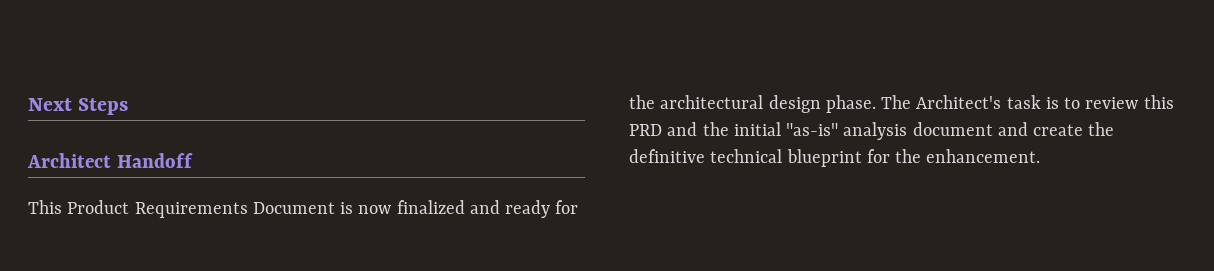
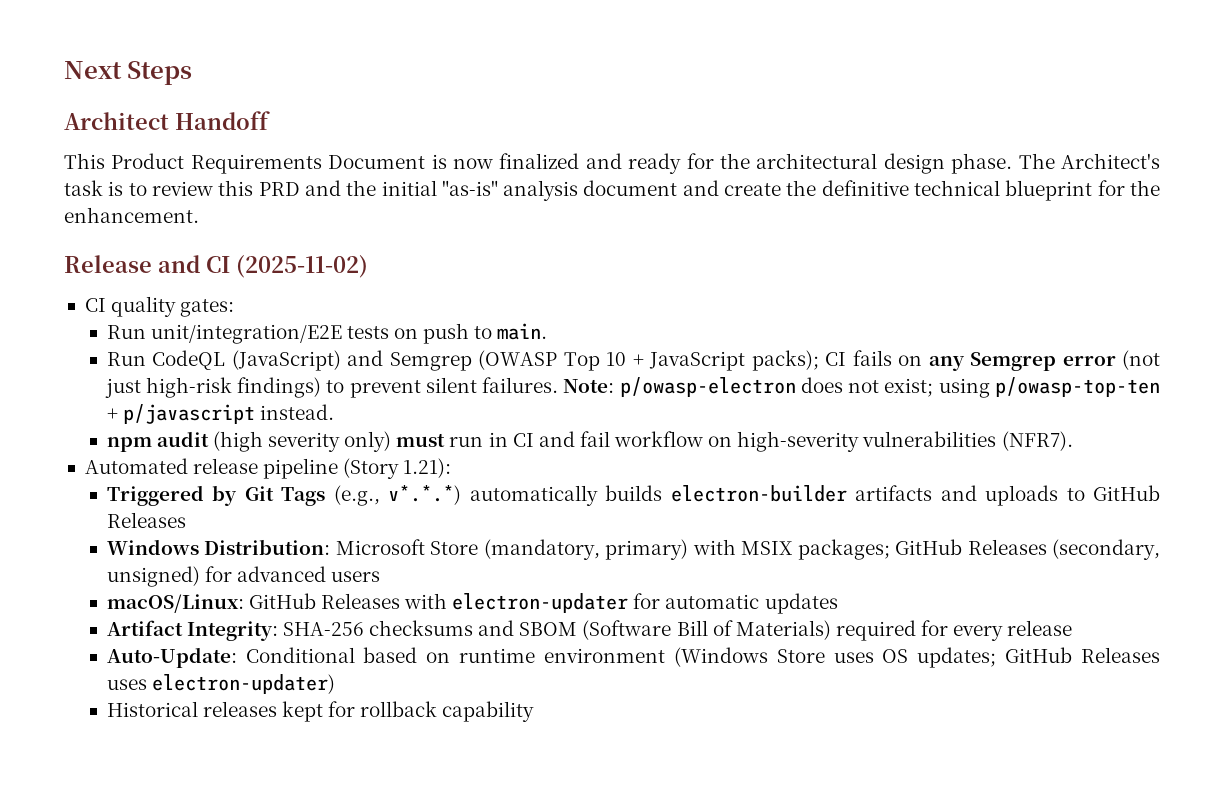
+ Release and CI (2025-11-02)
+ CI quality gates:
+ Run unit/integration/E2E tests on push to main.
+ Run CodeQL (JavaScript) and Semgrep (OWASP Top 10 + JavaScript packs); CI fails on any Semgrep error (not just high-risk findings) to prevent silent failures. Note: p/owasp-electron does not exist; using p/owasp-top-ten + p/javascript instead.
+ npm audit (high severity only) must run in CI and fail workflow on high-severity vulnerabilities (NFR7).
+ Automated release pipeline (Story 1.21):
+ Triggered by Git Tags (e.g., v*.*.*) automatically builds electron-builder artifacts and uploads to GitHub Releases
+ Windows Distribution: Microsoft Store (mandatory, primary) with MSIX packages; GitHub Releases (secondary, unsigned) for advanced users
+ macOS/Linux: GitHub Releases with electron-updater for automatic updates
+ Artifact Integrity: SHA-256 checksums and SBOM (Software Bill of Materials) required for every release
+ Auto-Update: Conditional based on runtime environment (Windows Store uses OS updates; GitHub Releases uses electron-updater)
+ Historical releases kept for rollback capability

